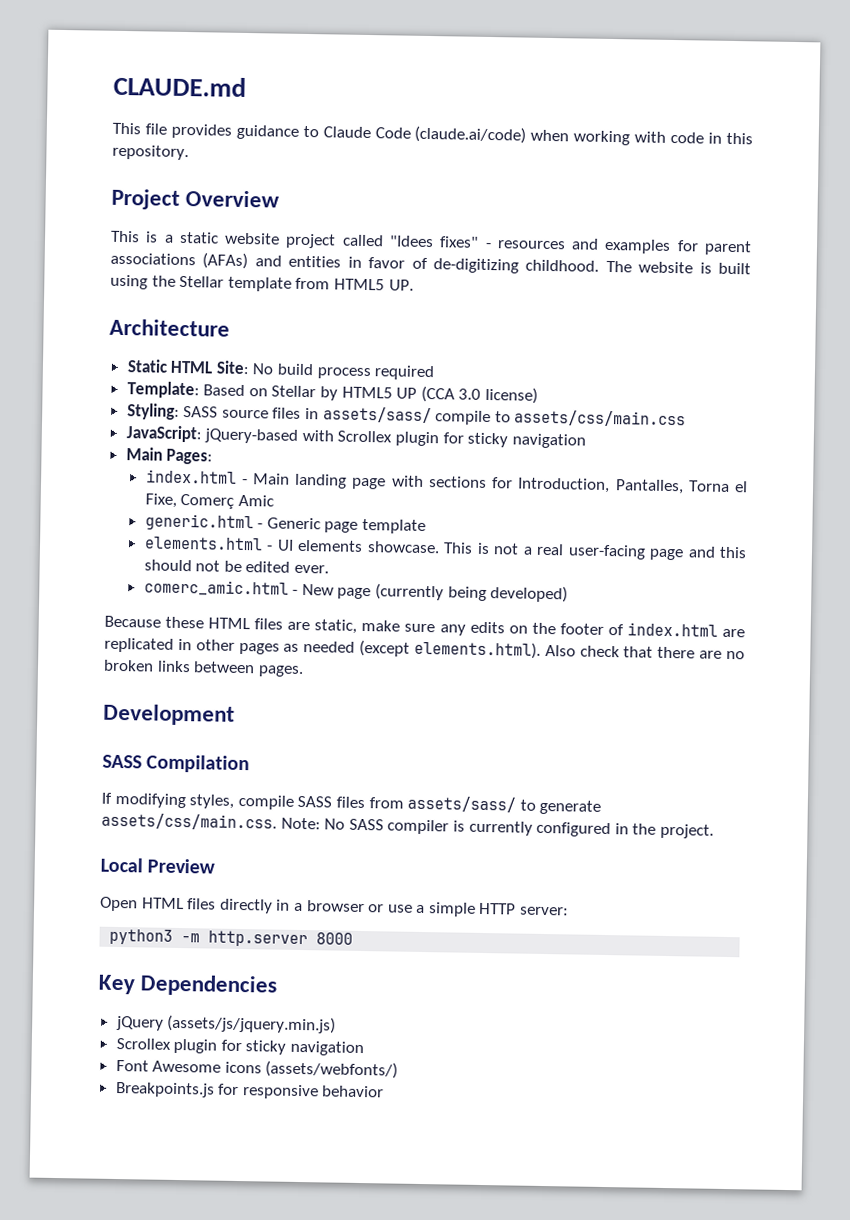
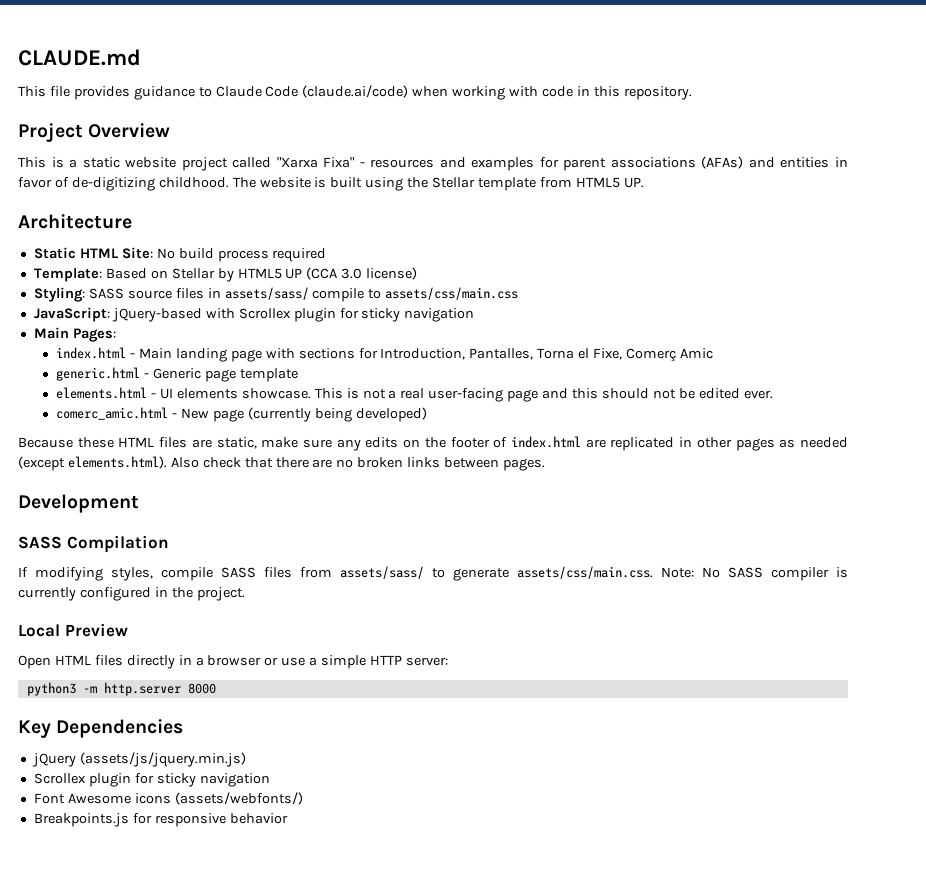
- This is a static website project called "Idees fixes" - resources and examples for parent associations (AFAs) and entities in favor of de-digitizing childhood.
+ This is a static website project called "Xarxa Fixa" - resources and examples for parent associations (AFAs) and entities in favor of de-digitizing childhood.

